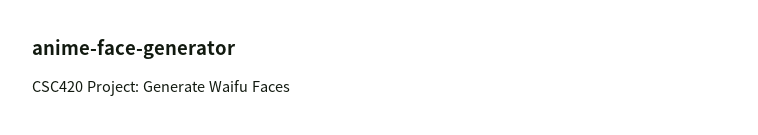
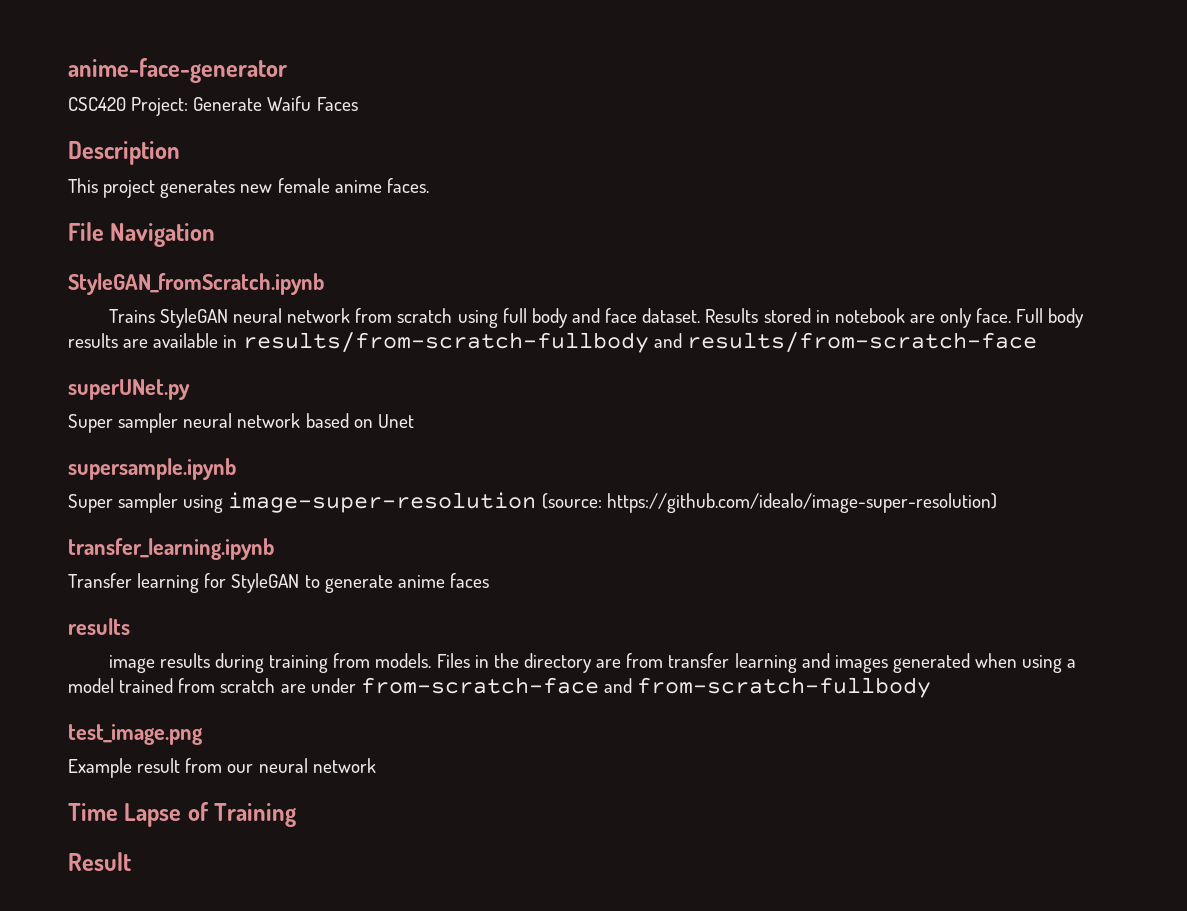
+ Description
+ This project generates new female anime faces.
+ File Navigation
+ StyleGAN_fromScratch.ipynb
+ Trains StyleGAN neural network from scratch using full body and face dataset. Results stored in notebook are only face. Full body results are available in results/from-scratch-fullbody and results/from-scratch-face
+ superUNet.py
+ Super sampler neural network based on Unet
+ supersample.ipynb
+ Super sampler using image-super-resolution (source: https://github.com/idealo/image-super-resolution)
+ transfer_learning.ipynb
+ Transfer learning for StyleGAN to generate anime faces
+ results
+ image results during training from models. Files in the directory are from transfer learning and images generated when using a model trained from scratch are under from-scratch-face and from-scratch-fullbody
+ test_image.png
+ Example result from our neural network
+ Time Lapse of Training
+ Result

